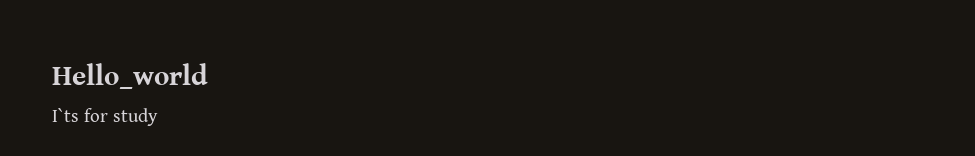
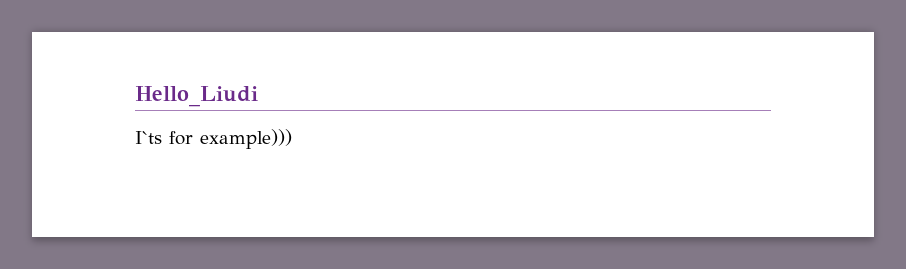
- Hello_world
+ Hello_Liudi
- I`ts for study
+ I`ts for example)))

